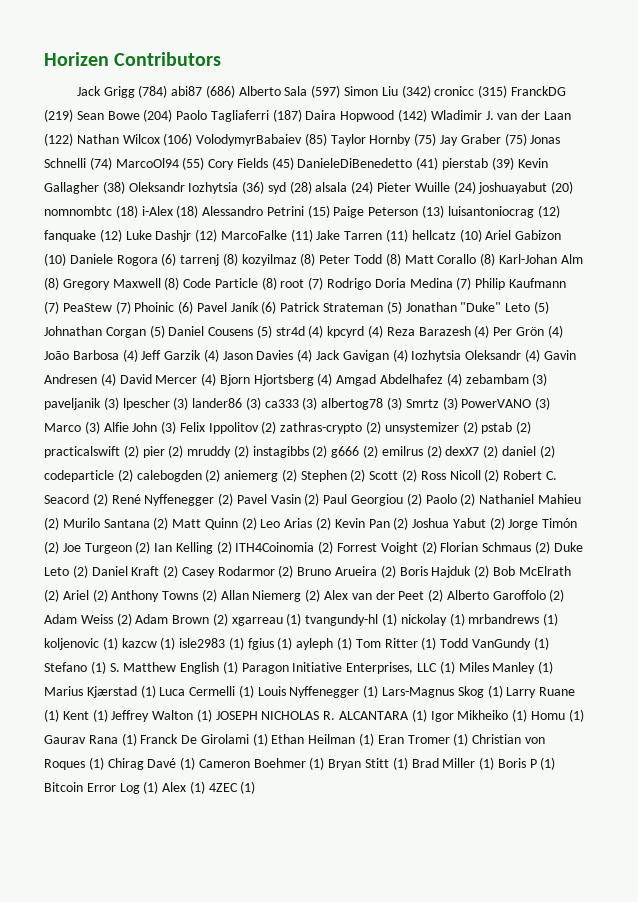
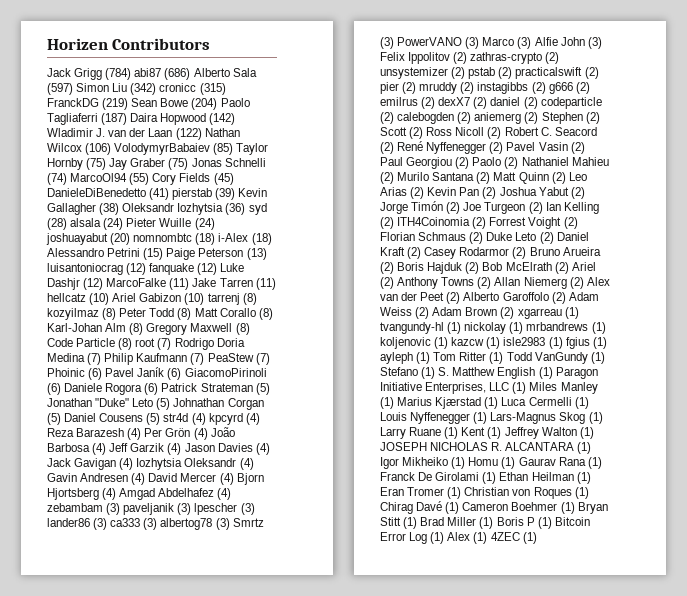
- Jack Grigg (784) abi87 (686) Alberto Sala (597) Simon Liu (342) cronicc (315) FranckDG (219) Sean Bowe (204) Paolo Tagliaferri (187) Daira Hopwood (142) Wladimir J. van der Laan (122) Nathan Wilcox (106) VolodymyrBabaiev (85) Taylor Hornby (75) Jay Graber (75) Jonas Schnelli (74) MarcoOl94 (55) Cory Fields (45) DanieleDiBenedetto (41) pierstab (39) Kevin Gallagher (38) Oleksandr Iozhytsia (36) syd (28) alsala (24) Pieter Wuille (24) joshuayabut (20) nomnombtc (18) i-Alex (18) Alessandro Petrini (15) Paige Peterson (13) luisantoniocrag (12) fanquake (12) Luke Dashjr (12) MarcoFalke (11) Jake Tarren (11) hellcatz (10) Ariel Gabizon (10) Daniele Rogora (6) tarrenj (8) kozyilmaz (8) Peter Todd (8) Matt Corallo (8) Karl-Johan Alm (8) Gregory Maxwell (8) Code Particle (8) root (7) Rodrigo Doria Medina (7) Philip Kaufmann (7) PeaStew (7) Phoinic (6) Pavel Janík (6) Patrick Strateman (5) Jonathan "Duke" Leto (5) Johnathan Corgan (5) Daniel Cousens (5) str4d (4) kpcyrd (4) Reza Barazesh (4) Per Grön (4) João Barbosa (4) Jeff Garzik (4) Jason Davies (4) Jack Gavigan (4) Iozhytsia Oleksandr (4) Gavin Andresen (4) David Mercer (4) Bjorn Hjortsberg (4) Amgad Abdelhafez (4) zebambam (3) paveljanik (3) lpescher (3) lander86 (3) ca333 (3) albertog78 (3) Smrtz (3) PowerVANO (3) Marco (3) Alfie John (3) Felix Ippolitov (2) zathras-crypto (2) unsystemizer (2) pstab (2) practicalswift (2) pier (2) mruddy (2) instagibbs (2) g666 (2) emilrus (2) dexX7 (2) daniel (2) codeparticle (2) calebogden (2) aniemerg (2) Stephen (2) Scott (2) Ross Nicoll (2) Robert C. Seacord (2) René Nyffenegger (2) Pavel Vasin (2) Paul Georgiou (2) Paolo (2) Nathaniel Mahieu (2) Murilo Santana (2) Matt Quinn (2) Leo Arias (2) Kevin Pan (2) Joshua Yabut (2) Jorge Timón (2) Joe Turgeon (2) Ian Kelling (2) ITH4Coinomia (2) Forrest Voight (2) Florian Schmaus (2) Duke Leto (2) Daniel Kraft (2) Casey Rodarmor (2) Bruno Arueira (2) Boris Hajduk (2) Bob McElrath (2) Ariel (2) Anthony Towns (2) Allan Niemerg (2) Alex van der Peet (2) Alberto Garoffolo (2) Adam Weiss (2) Adam Brown (2) xgarreau (1) tvangundy-hl (1) nickolay (1) mrbandrews (1) koljenovic (1) kazcw (1) isle2983 (1) fgius (1) ayleph (1) Tom Ritter (1) Todd VanGundy (1) Stefano (1) S. Matthew English (1) Paragon Initiative Enterprises, LLC (1) Miles Manley (1) Marius Kjærstad (1) Luca Cermelli (1) Louis Nyffenegger (1) Lars-Magnus Skog (1) Larry Ruane (1) Kent (1) Jeffrey Walton (1) JOSEPH NICHOLAS R. ALCANTARA (1) Igor Mikheiko (1) Homu (1) Gaurav Rana (1) Franck De Girolami (1) Ethan Heilman (1) Eran Tromer (1) Christian von Roques (1) Chirag Davé (1) Cameron Boehmer (1) Bryan Stitt (1) Brad Miller (1) Boris P (1) Bitcoin Error Log (1) Alex (1) 4ZEC (1)
+ Jack Grigg (784) abi87 (686) Alberto Sala (597) Simon Liu (342) cronicc (315) FranckDG (219) Sean Bowe (204) Paolo Tagliaferri (187) Daira Hopwood (142) Wladimir J. van der Laan (122) Nathan Wilcox (106) VolodymyrBabaiev (85) Taylor Hornby (75) Jay Graber (75) Jonas Schnelli (74) MarcoOl94 (55) Cory Fields (45) DanieleDiBenedetto (41) pierstab (39) Kevin Gallagher (38) Oleksandr Iozhytsia (36) syd (28) alsala (24) Pieter Wuille (24) joshuayabut (20) nomnombtc (18) i-Alex (18) Alessandro Petrini (15) Paige Peterson (13) luisantoniocrag (12) fanquake (12) Luke Dashjr (12) MarcoFalke (11) Jake Tarren (11) hellcatz (10) Ariel Gabizon (10) tarrenj (8) kozyilmaz (8) Peter Todd (8) Matt Corallo (8) Karl-Johan Alm (8) Gregory Maxwell (8) Code Particle (8) root (7) Rodrigo Doria Medina (7) Philip Kaufmann (7) PeaStew (7) Phoinic (6) Pavel Janík (6) GiacomoPirinoli (6) Daniele Rogora (6) Patrick Strateman (5) Jonathan "Duke" Leto (5) Johnathan Corgan (5) Daniel Cousens (5) str4d (4) kpcyrd (4) Reza Barazesh (4) Per Grön (4) João Barbosa (4) Jeff Garzik (4) Jason Davies (4) Jack Gavigan (4) Iozhytsia Oleksandr (4) Gavin Andresen (4) David Mercer (4) Bjorn Hjortsberg (4) Amgad Abdelhafez (4) zebambam (3) paveljanik (3) lpescher (3) lander86 (3) ca333 (3) albertog78 (3) Smrtz (3) PowerVANO (3) Marco (3) Alfie John (3) Felix Ippolitov (2) zathras-crypto (2) unsystemizer (2) pstab (2) practicalswift (2) pier (2) mruddy (2) instagibbs (2) g666 (2) emilrus (2) dexX7 (2) daniel (2) codeparticle (2) calebogden (2) aniemerg (2) Stephen (2) Scott (2) Ross Nicoll (2) Robert C. Seacord (2) René Nyffenegger (2) Pavel Vasin (2) Paul Georgiou (2) Paolo (2) Nathaniel Mahieu (2) Murilo Santana (2) Matt Quinn (2) Leo Arias (2) Kevin Pan (2) Joshua Yabut (2) Jorge Timón (2) Joe Turgeon (2) Ian Kelling (2) ITH4Coinomia (2) Forrest Voight (2) Florian Schmaus (2) Duke Leto (2) Daniel Kraft (2) Casey Rodarmor (2) Bruno Arueira (2) Boris Hajduk (2) Bob McElrath (2) Ariel (2) Anthony Towns (2) Allan Niemerg (2) Alex van der Peet (2) Alberto Garoffolo (2) Adam Weiss (2) Adam Brown (2) xgarreau (1) tvangundy-hl (1) nickolay (1) mrbandrews (1) koljenovic (1) kazcw (1) isle2983 (1) fgius (1) ayleph (1) Tom Ritter (1) Todd VanGundy (1) Stefano (1) S. Matthew English (1) Paragon Initiative Enterprises, LLC (1) Miles Manley (1) Marius Kjærstad (1) Luca Cermelli (1) Louis Nyffenegger (1) Lars-Magnus Skog (1) Larry Ruane (1) Kent (1) Jeffrey Walton (1) JOSEPH NICHOLAS R. ALCANTARA (1) Igor Mikheiko (1) Homu (1) Gaurav Rana (1) Franck De Girolami (1) Ethan Heilman (1) Eran Tromer (1) Christian von Roques (1) Chirag Davé (1) Cameron Boehmer (1) Bryan Stitt (1) Brad Miller (1) Boris P (1) Bitcoin Error Log (1) Alex (1) 4ZEC (1)

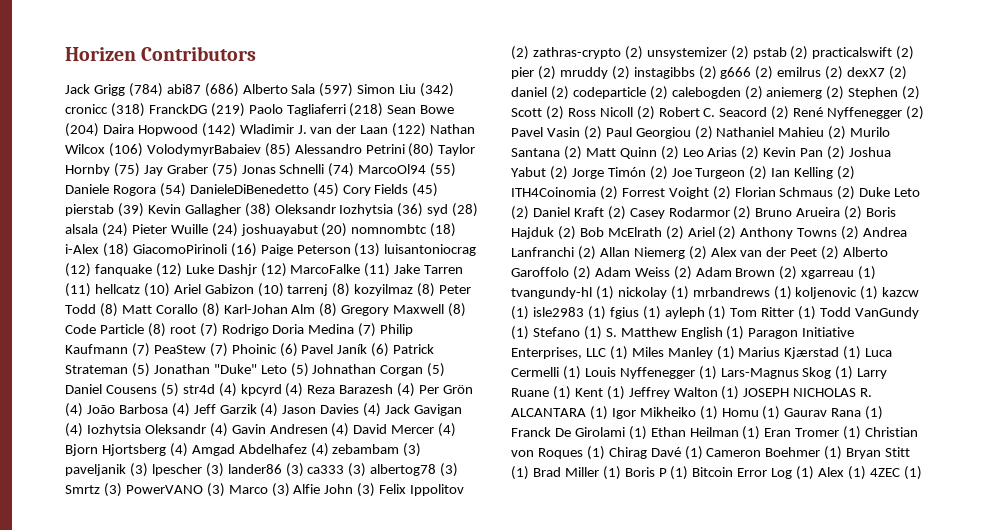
- Jack Grigg (784) abi87 (686) Alberto Sala (597) Simon Liu (342) cronicc (315) FranckDG (219) Sean Bowe (204) Paolo Tagliaferri (187) Daira Hopwood (142) Wladimir J. van der Laan (122) Nathan Wilcox (106) VolodymyrBabaiev (85) Taylor Hornby (75) Jay Graber (75) Jonas Schnelli (74) MarcoOl94 (55) Cory Fields (45) DanieleDiBenedetto (41) pierstab (39) Kevin Gallagher (38) Oleksandr Iozhytsia (36) syd (28) alsala (24) Pieter Wuille (24) joshuayabut (20) nomnombtc (18) i-Alex (18) Alessandro Petrini (15) Paige Peterson (13) luisantoniocrag (12) fanquake (12) Luke Dashjr (12) MarcoFalke (11) Jake Tarren (11) hellcatz (10) Ariel Gabizon (10) tarrenj (8) kozyilmaz (8) Peter Todd (8) Matt Corallo (8) Karl-Johan Alm (8) Gregory Maxwell (8) Code Particle (8) root (7) Rodrigo Doria Medina (7) Philip Kaufmann (7) PeaStew (7) Phoinic (6) Pavel Janík (6) GiacomoPirinoli (6) Daniele Rogora (6) Patrick Strateman (5) Jonathan "Duke" Leto (5) Johnathan Corgan (5) Daniel Cousens (5) str4d (4) kpcyrd (4) Reza Barazesh (4) Per Grön (4) João Barbosa (4) Jeff Garzik (4) Jason Davies (4) Jack Gavigan (4) Iozhytsia Oleksandr (4) Gavin Andresen (4) David Mercer (4) Bjorn Hjortsberg (4) Amgad Abdelhafez (4) zebambam (3) paveljanik (3) lpescher (3) lander86 (3) ca333 (3) albertog78 (3) Smrtz (3) PowerVANO (3) Marco (3) Alfie John (3) Felix Ippolitov (2) zathras-crypto (2) unsystemizer (2) pstab (2) practicalswift (2) pier (2) mruddy (2) instagibbs (2) g666 (2) emilrus (2) dexX7 (2) daniel (2) codeparticle (2) calebogden (2) aniemerg (2) Stephen (2) Scott (2) Ross Nicoll (2) Robert C. Seacord (2) René Nyffenegger (2) Pavel Vasin (2) Paul Georgiou (2) Paolo (2) Nathaniel Mahieu (2) Murilo Santana (2) Matt Quinn (2) Leo Arias (2) Kevin Pan (2) Joshua Yabut (2) Jorge Timón (2) Joe Turgeon (2) Ian Kelling (2) ITH4Coinomia (2) Forrest Voight (2) Florian Schmaus (2) Duke Leto (2) Daniel Kraft (2) Casey Rodarmor (2) Bruno Arueira (2) Boris Hajduk (2) Bob McElrath (2) Ariel (2) Anthony Towns (2) Allan Niemerg (2) Alex van der Peet (2) Alberto Garoffolo (2) Adam Weiss (2) Adam Brown (2) xgarreau (1) tvangundy-hl (1) nickolay (1) mrbandrews (1) koljenovic (1) kazcw (1) isle2983 (1) fgius (1) ayleph (1) Tom Ritter (1) Todd VanGundy (1) Stefano (1) S. Matthew English (1) Paragon Initiative Enterprises, LLC (1) Miles Manley (1) Marius Kjærstad (1) Luca Cermelli (1) Louis Nyffenegger (1) Lars-Magnus Skog (1) Larry Ruane (1) Kent (1) Jeffrey Walton (1) JOSEPH NICHOLAS R. ALCANTARA (1) Igor Mikheiko (1) Homu (1) Gaurav Rana (1) Franck De Girolami (1) Ethan Heilman (1) Eran Tromer (1) Christian von Roques (1) Chirag Davé (1) Cameron Boehmer (1) Bryan Stitt (1) Brad Miller (1) Boris P (1) Bitcoin Error Log (1) Alex (1) 4ZEC (1)
+ Jack Grigg (784) abi87 (686) Alberto Sala (597) Simon Liu (342) cronicc (318) FranckDG (219) Paolo Tagliaferri (218) Sean Bowe (204) Daira Hopwood (142) Wladimir J. van der Laan (122) Nathan Wilcox (106) VolodymyrBabaiev (85) Alessandro Petrini (80) Taylor Hornby (75) Jay Graber (75) Jonas Schnelli (74) MarcoOl94 (55) Daniele Rogora (54) DanieleDiBenedetto (45) Cory Fields (45) pierstab (39) Kevin Gallagher (38) Oleksandr Iozhytsia (36) syd (28) alsala (24) Pieter Wuille (24) joshuayabut (20) nomnombtc (18) i-Alex (18) GiacomoPirinoli (16) Paige Peterson (13) luisantoniocrag (12) fanquake (12) Luke Dashjr (12) MarcoFalke (11) Jake Tarren (11) hellcatz (10) Ariel Gabizon (10) tarrenj (8) kozyilmaz (8) Peter Todd (8) Matt Corallo (8) Karl-Johan Alm (8) Gregory Maxwell (8) Code Particle (8) root (7) Rodrigo Doria Medina (7) Philip Kaufmann (7) PeaStew (7) Phoinic (6) Pavel Janík (6) Patrick Strateman (5) Jonathan "Duke" Leto (5) Johnathan Corgan (5) Daniel Cousens (5) str4d (4) kpcyrd (4) Reza Barazesh (4) Per Grön (4) João Barbosa (4) Jeff Garzik (4) Jason Davies (4) Jack Gavigan (4) Iozhytsia Oleksandr (4) Gavin Andresen (4) David Mercer (4) Bjorn Hjortsberg (4) Amgad Abdelhafez (4) zebambam (3) paveljanik (3) lpescher (3) lander86 (3) ca333 (3) albertog78 (3) Smrtz (3) PowerVANO (3) Marco (3) Alfie John (3) Felix Ippolitov (2) zathras-crypto (2) unsystemizer (2) pstab (2) practicalswift (2) pier (2) mruddy (2) instagibbs (2) g666 (2) emilrus (2) dexX7 (2) daniel (2) codeparticle (2) calebogden (2) aniemerg (2) Stephen (2) Scott (2) Ross Nicoll (2) Robert C. Seacord (2) René Nyffenegger (2) Pavel Vasin (2) Paul Georgiou (2) Nathaniel Mahieu (2) Murilo Santana (2) Matt Quinn (2) Leo Arias (2) Kevin Pan (2) Joshua Yabut (2) Jorge Timón (2) Joe Turgeon (2) Ian Kelling (2) ITH4Coinomia (2) Forrest Voight (2) Florian Schmaus (2) Duke Leto (2) Daniel Kraft (2) Casey Rodarmor (2) Bruno Arueira (2) Boris Hajduk (2) Bob McElrath (2) Ariel (2) Anthony Towns (2) Andrea Lanfranchi (2) Allan Niemerg (2) Alex van der Peet (2) Alberto Garoffolo (2) Adam Weiss (2) Adam Brown (2) xgarreau (1) tvangundy-hl (1) nickolay (1) mrbandrews (1) koljenovic (1) kazcw (1) isle2983 (1) fgius (1) ayleph (1) Tom Ritter (1) Todd VanGundy (1) Stefano (1) S. Matthew English (1) Paragon Initiative Enterprises, LLC (1) Miles Manley (1) Marius Kjærstad (1) Luca Cermelli (1) Louis Nyffenegger (1) Lars-Magnus Skog (1) Larry Ruane (1) Kent (1) Jeffrey Walton (1) JOSEPH NICHOLAS R. ALCANTARA (1) Igor Mikheiko (1) Homu (1) Gaurav Rana (1) Franck De Girolami (1) Ethan Heilman (1) Eran Tromer (1) Christian von Roques (1) Chirag Davé (1) Cameron Boehmer (1) Bryan Stitt (1) Brad Miller (1) Boris P (1) Bitcoin Error Log (1) Alex (1) 4ZEC (1)

